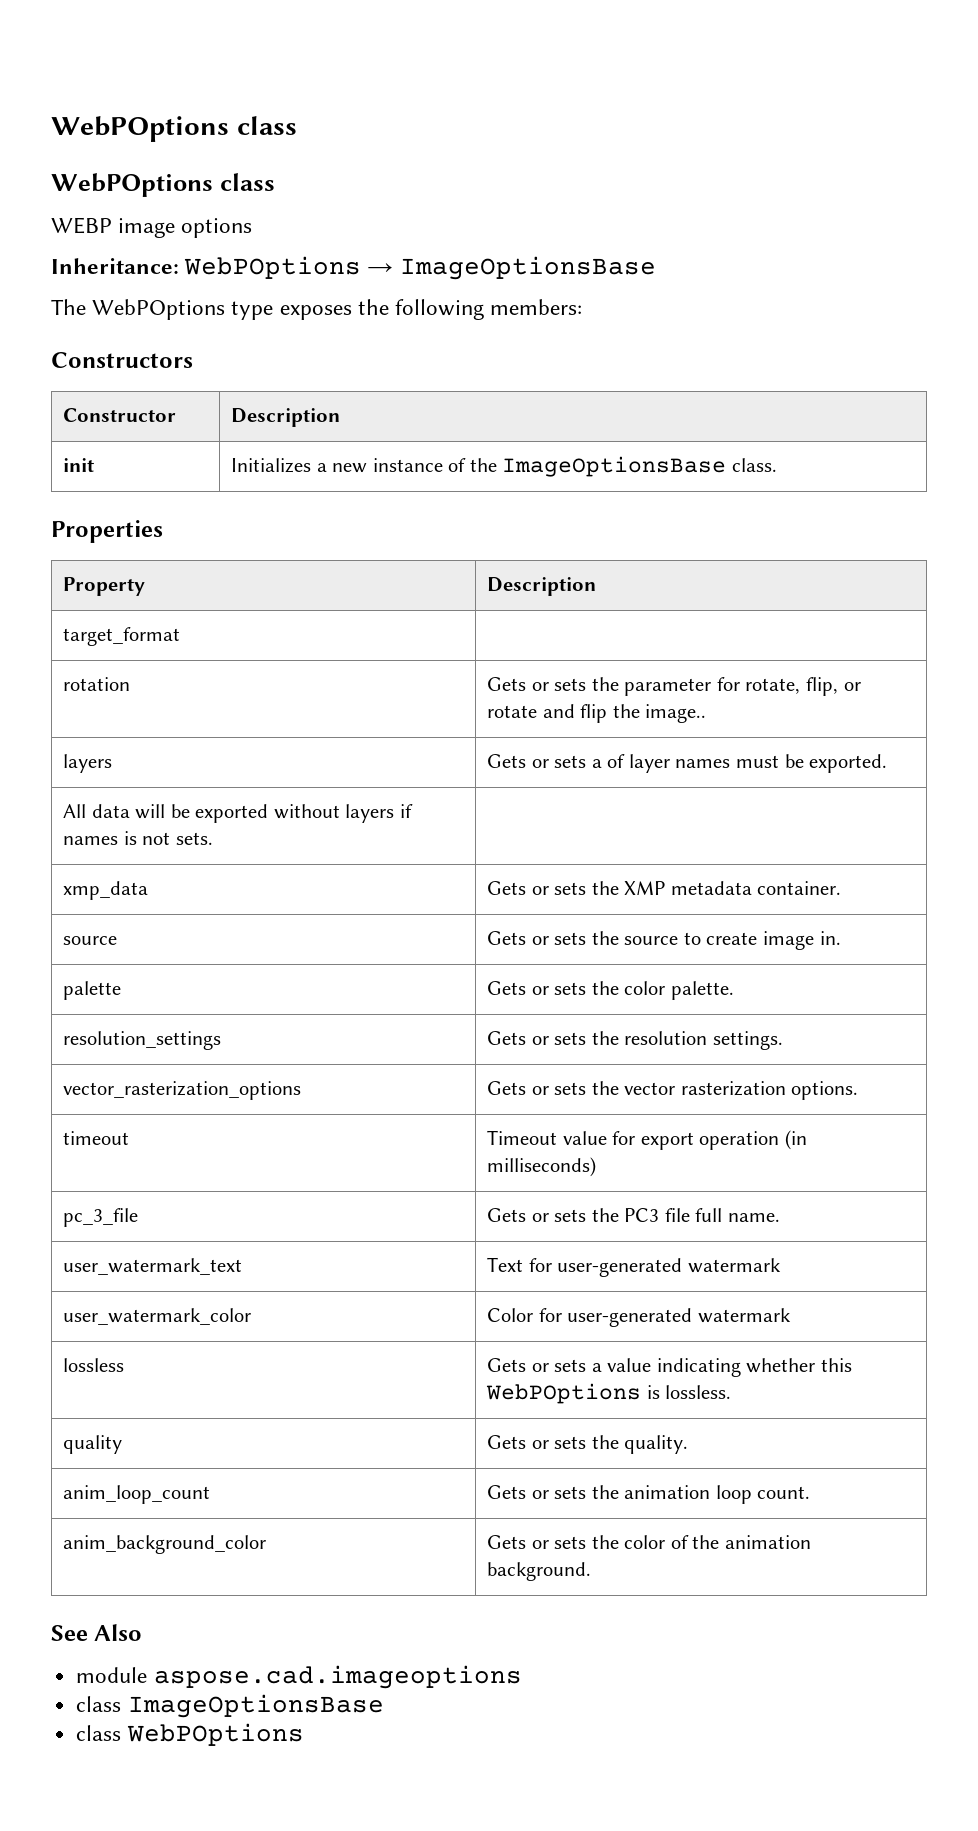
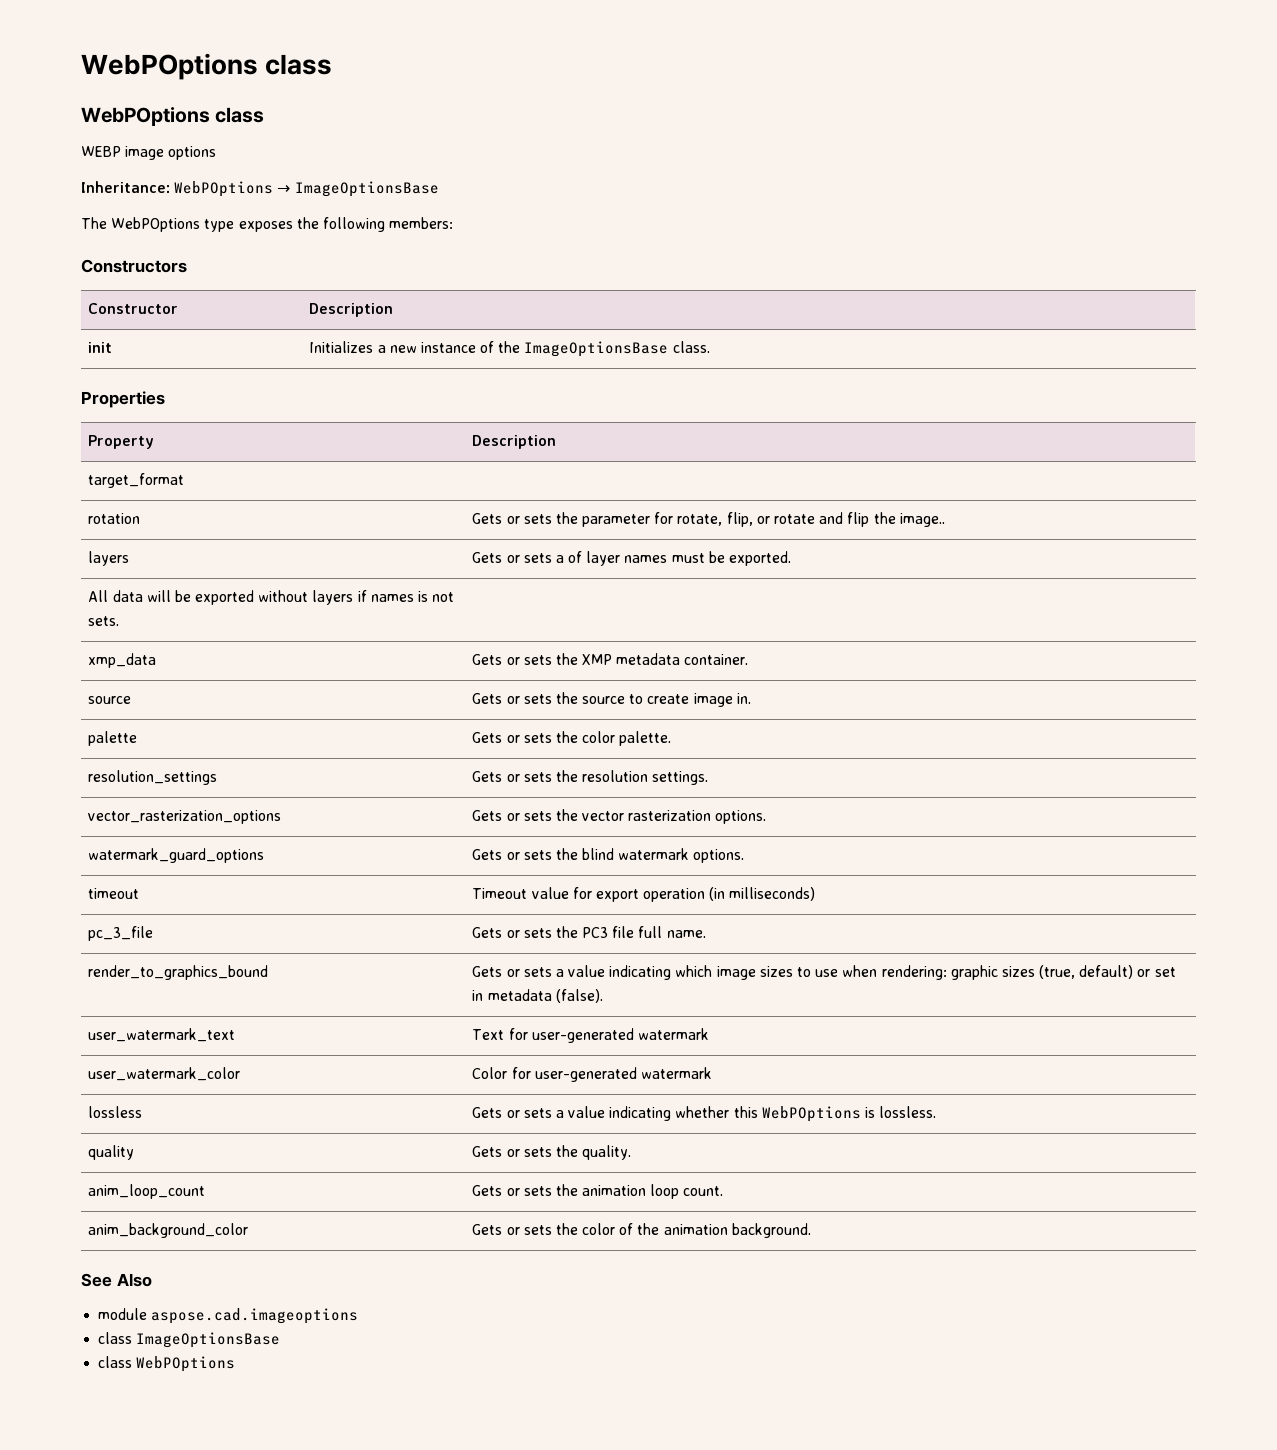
+ watermark_guard_options | Gets or sets the blind watermark options.
+ render_to_graphics_bound | Gets or sets a value indicating which image sizes to use when rendering: graphic sizes (true, default) or set in metadata (false).

